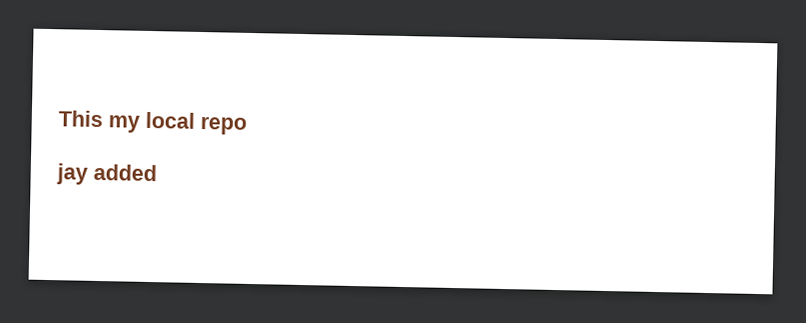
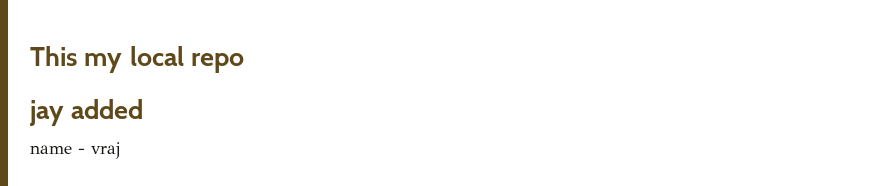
+ name - vraj

